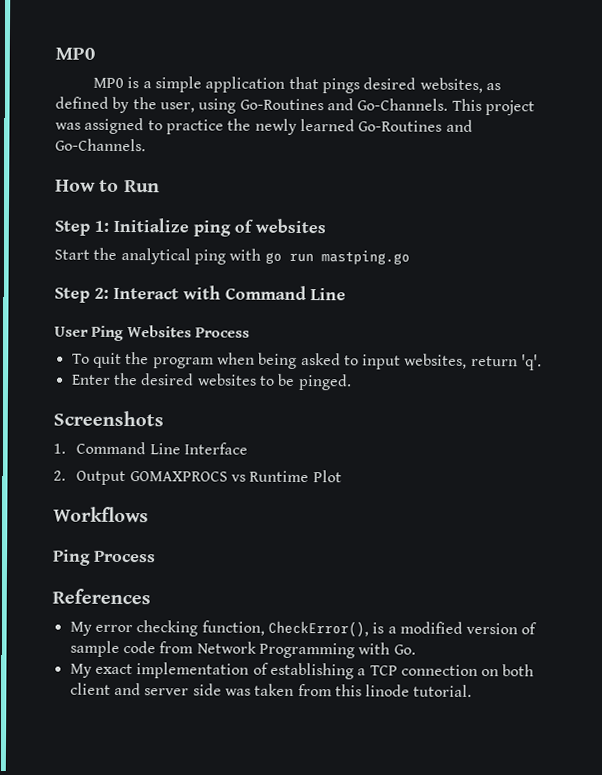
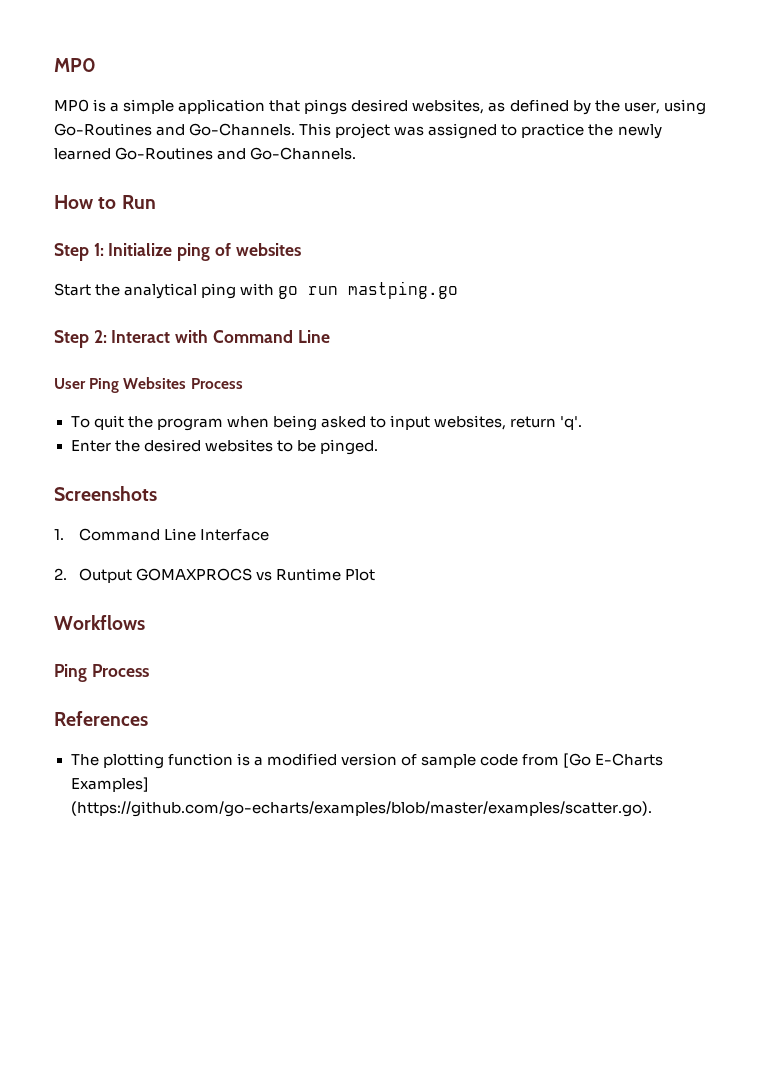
- My error checking function, CheckError(), is a modified version of sample code from Network Programming with Go.
- My exact implementation of establishing a TCP connection on both client and server side was taken from this linode tutorial.
+ The plotting function is a modified version of sample code from [Go E-Charts Examples] (https://github.com/go-echarts/examples/blob/master/examples/scatter.go).

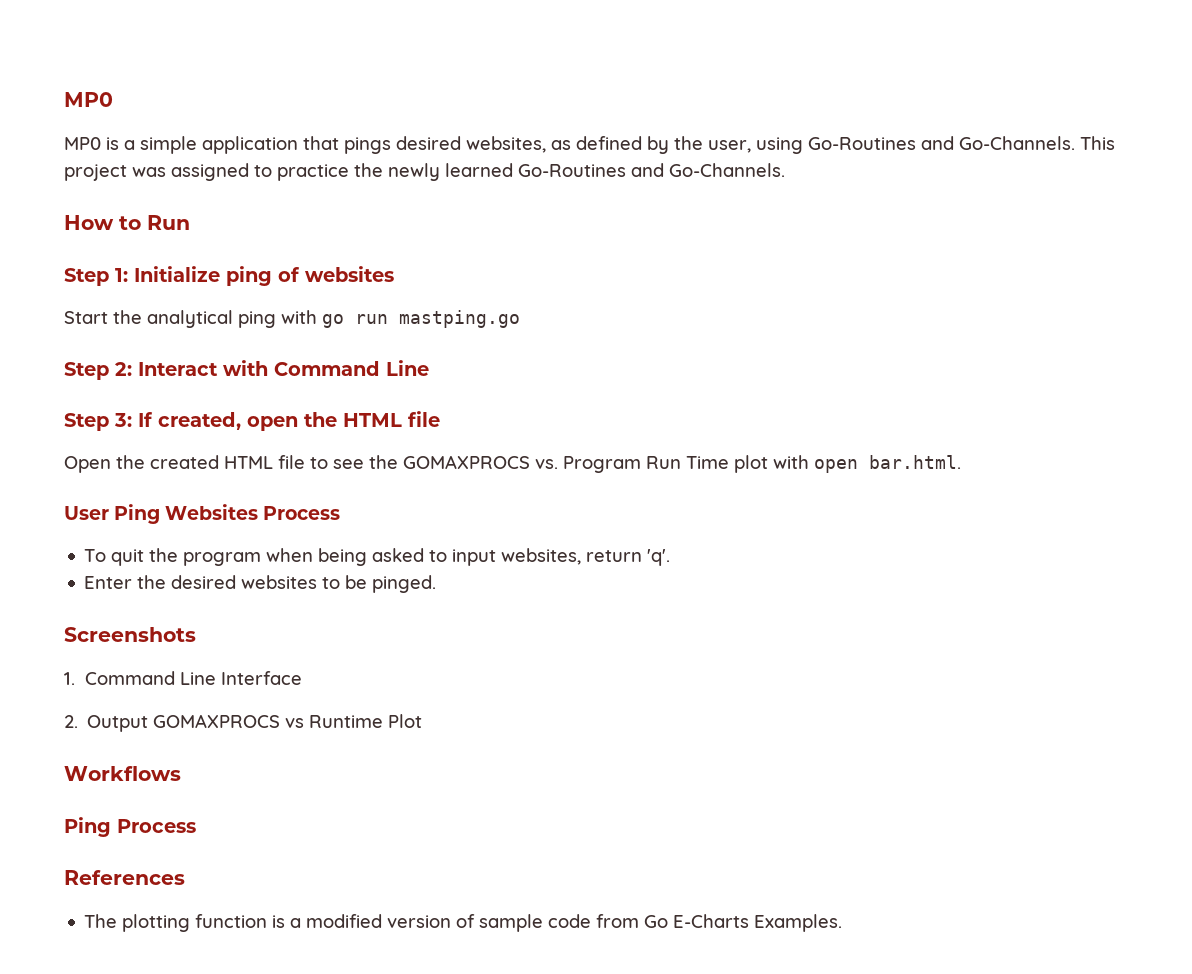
+ Step 3: If created, open the HTML file
+ Open the created HTML file to see the GOMAXPROCS vs. Program Run Time plot with open bar.html.
- The plotting function is a modified version of sample code from [Go E-Charts Examples] (https://github.com/go-echarts/examples/blob/master/examples/scatter.go).
+ The plotting function is a modified version of sample code from Go E-Charts Examples.

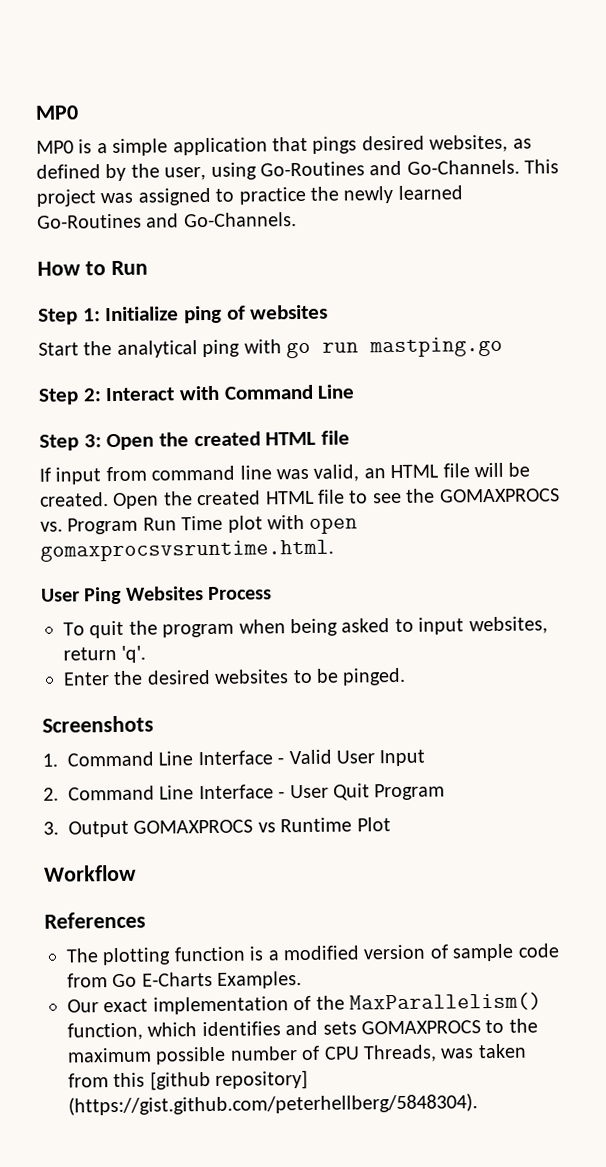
- Step 3: If created, open the HTML file
- Open the created HTML file to see the GOMAXPROCS vs. Program Run Time plot with open bar.html.
+ Step 3: Open the created HTML file
+ If input from command line was valid, an HTML file will be created. Open the created HTML file to see the GOMAXPROCS vs. Program Run Time plot with open gomaxprocsvsruntime.html.
- 1. Command Line Interface
- 2. Output GOMAXPROCS vs Runtime Plot
+ 1. Command Line Interface - Valid User Input
+ 2. Command Line Interface - User Quit Program
+ 3. Output GOMAXPROCS vs Runtime Plot
- Workflows
- Ping Process
+ Workflow
+ Our exact implementation of the MaxParallelism() function, which identifies and sets GOMAXPROCS to the maximum possible number of CPU Threads, was taken from this [github repository] (https://gist.github.com/peterhellberg/5848304).

